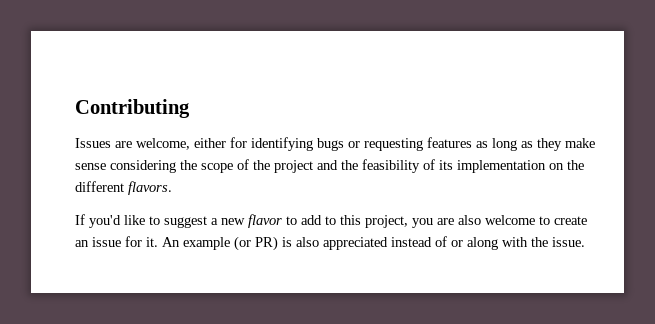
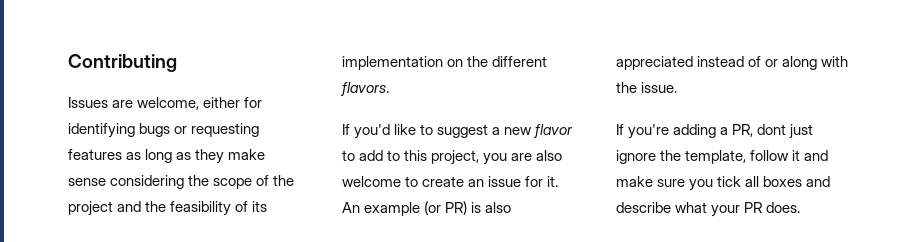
+ If you're adding a PR, dont just ignore the template, follow it and make sure you tick all boxes and describe what your PR does.

